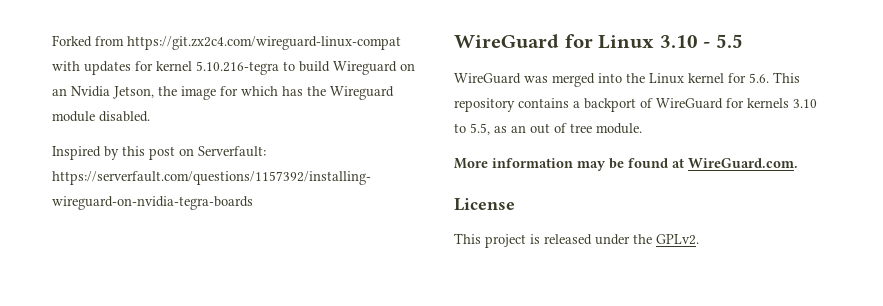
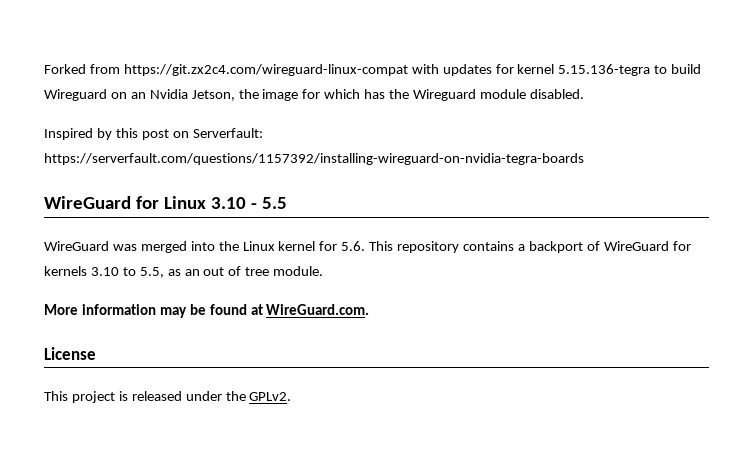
- Forked from https://git.zx2c4.com/wireguard-linux-compat with updates for kernel 5.10.216-tegra to build Wireguard on an Nvidia Jetson, the image for which has the Wireguard module disabled.
+ Forked from https://git.zx2c4.com/wireguard-linux-compat with updates for kernel 5.15.136-tegra to build Wireguard on an Nvidia Jetson, the image for which has the Wireguard module disabled.

